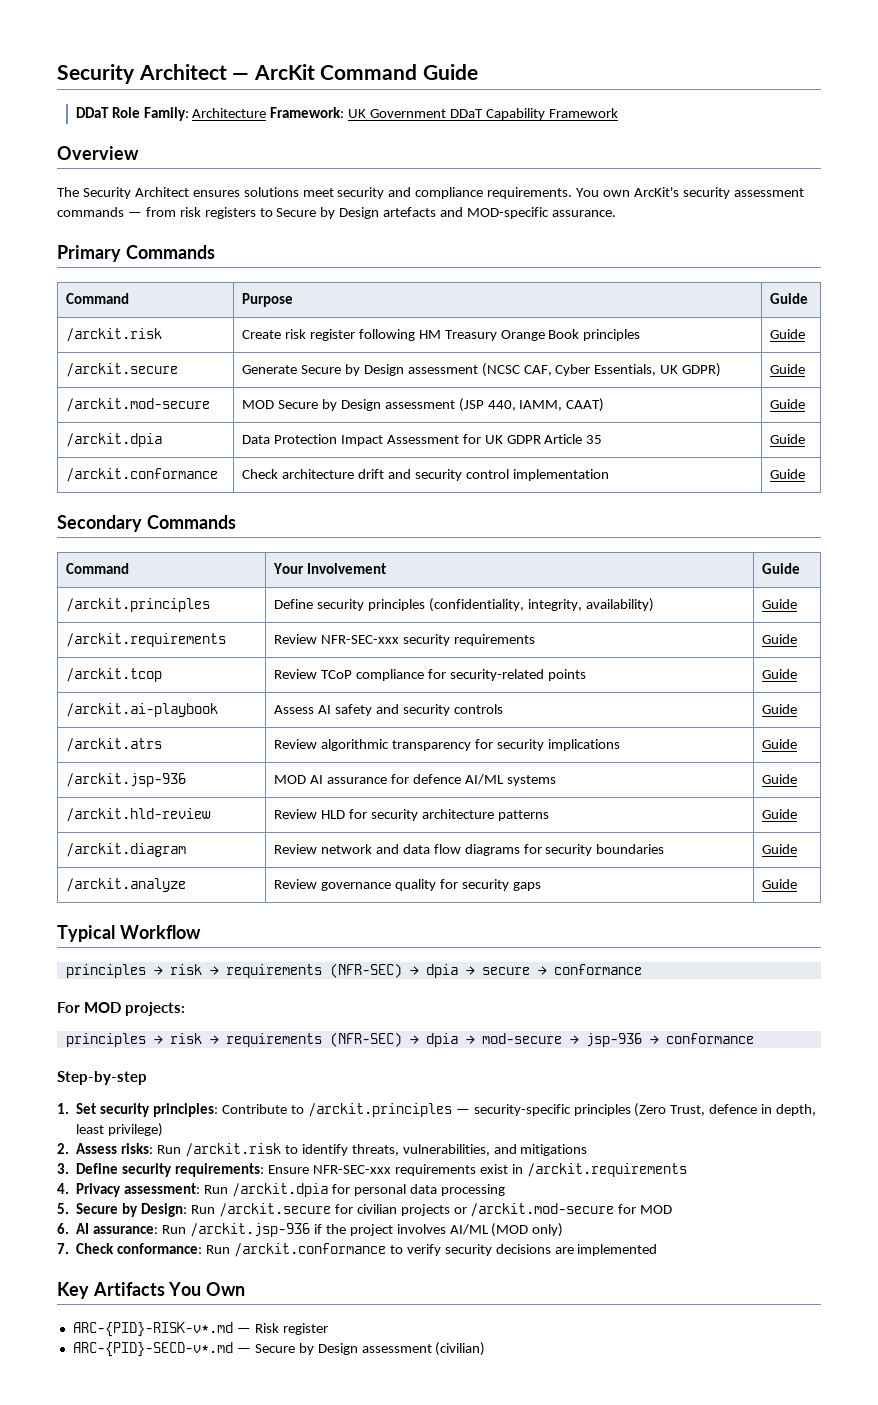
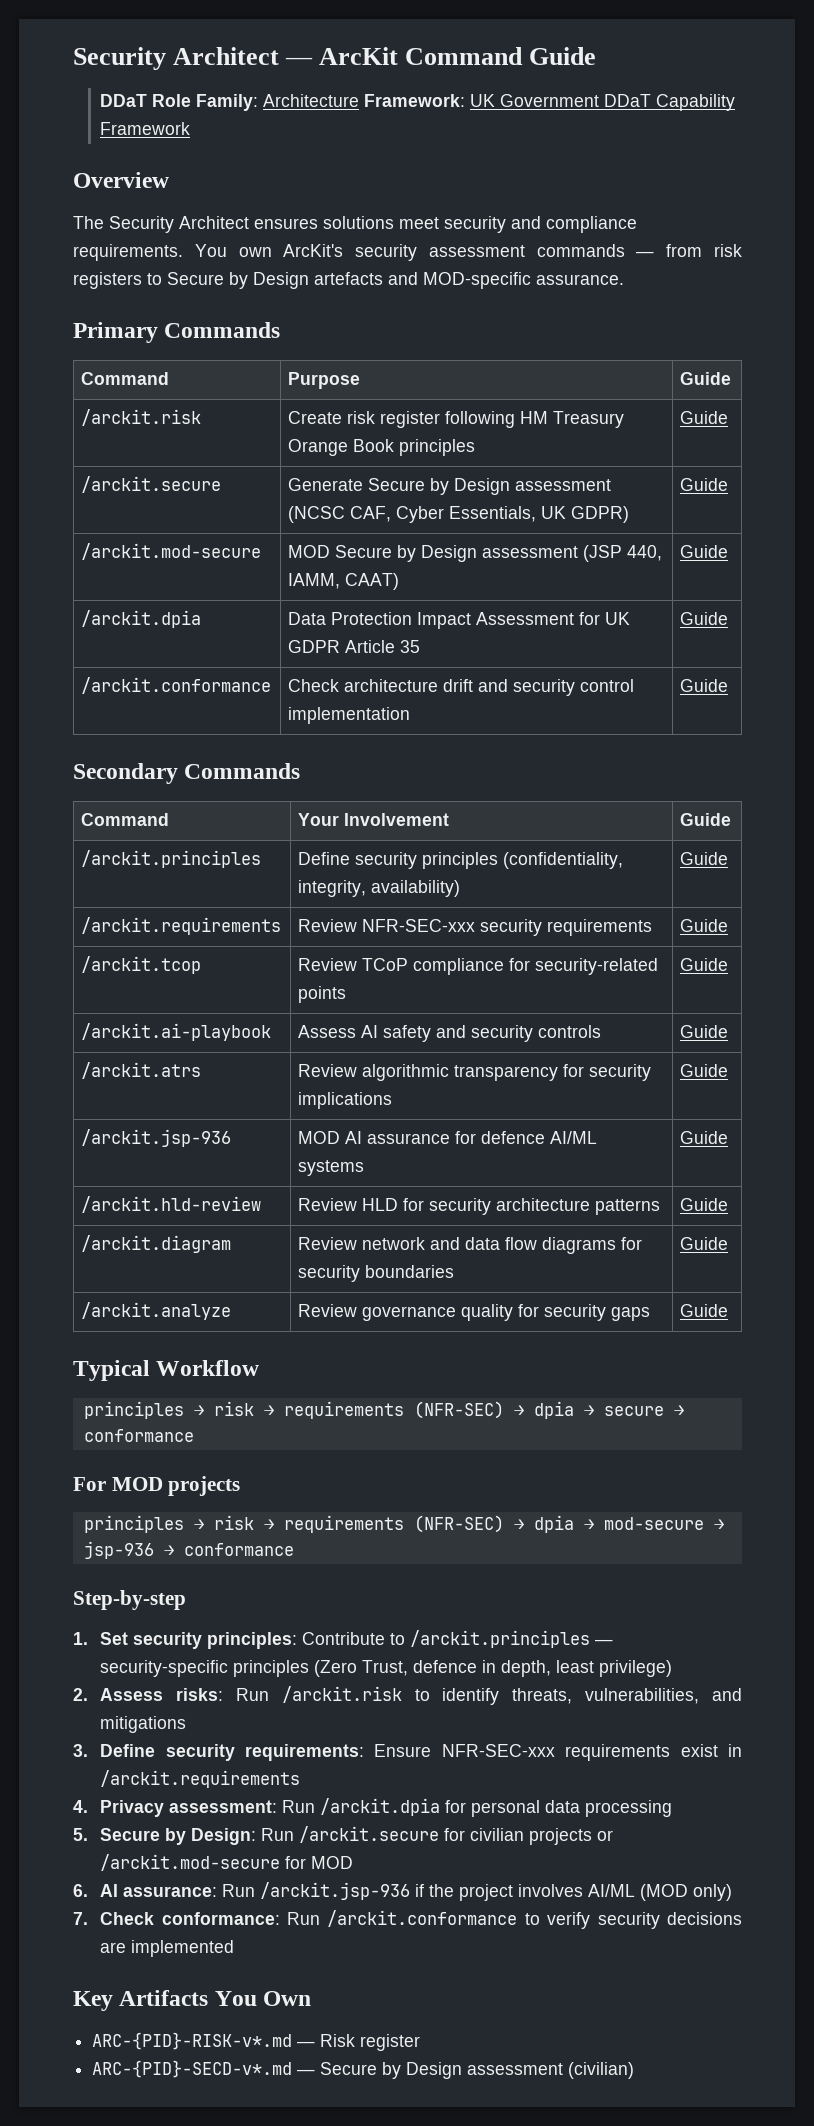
- For MOD projects:
+ For MOD projects

